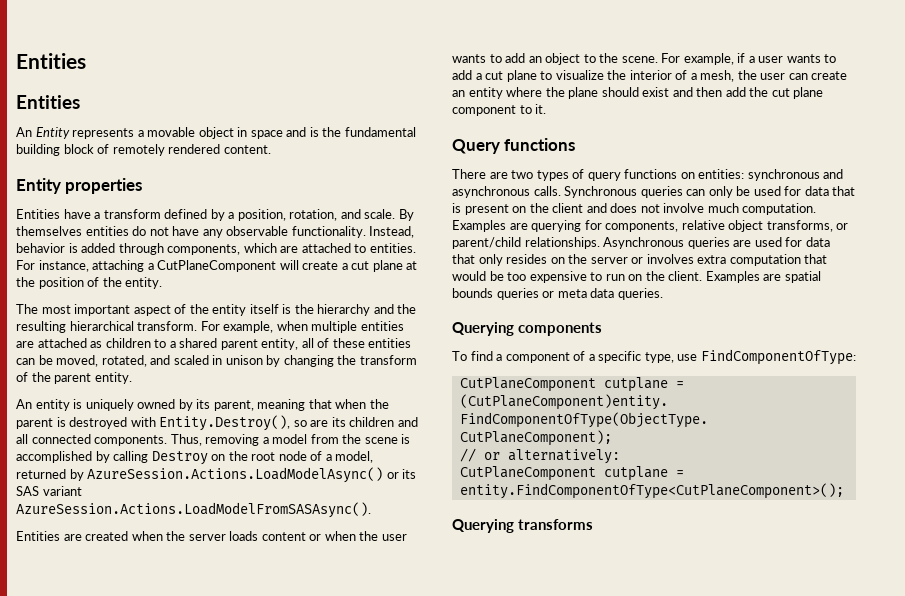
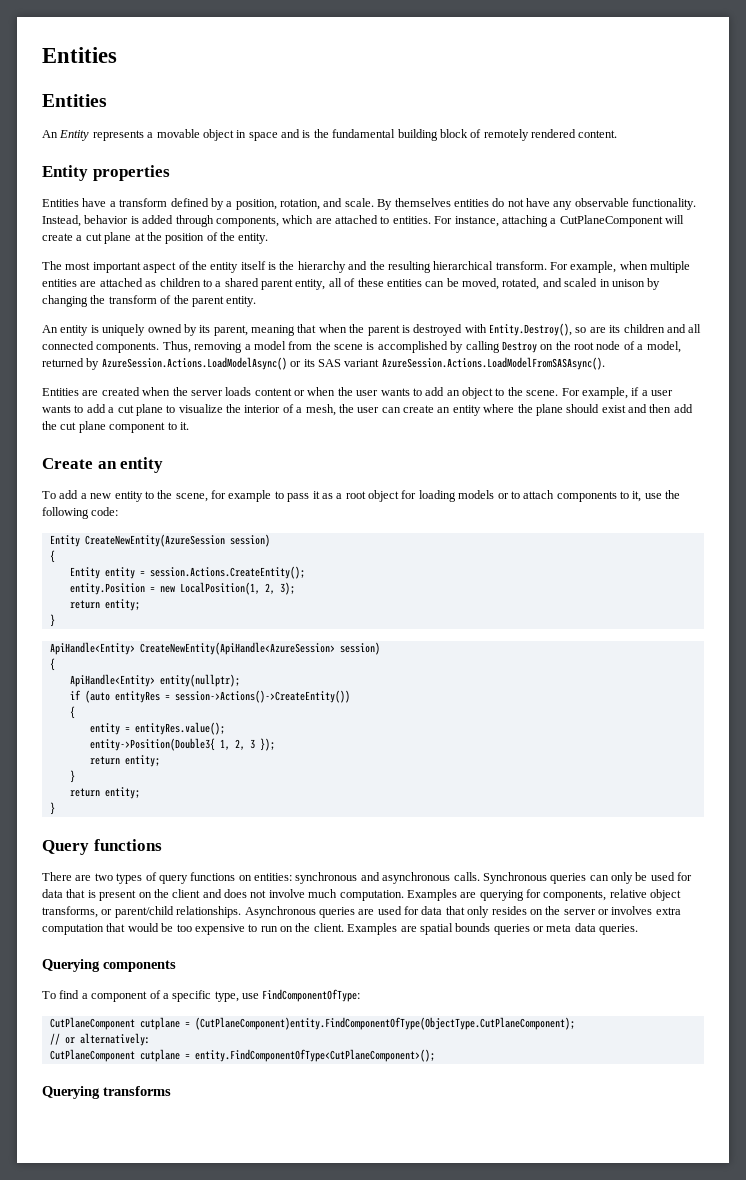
+ Create an entity
+ To add a new entity to the scene, for example to pass it as a root object for loading models or to attach components to it, use the following code:
+ Entity CreateNewEntity(AzureSession session)
+ {
+ Entity entity = session.Actions.CreateEntity();
+ entity.Position = new LocalPosition(1, 2, 3);
+ return entity;
+ }
+ ApiHandle<Entity> CreateNewEntity(ApiHandle<AzureSession> session)
+ {
+ ApiHandle<Entity> entity(nullptr);
+ if (auto entityRes = session->Actions()->CreateEntity())
+ {
+ entity = entityRes.value();
+ entity->Position(Double3{ 1, 2, 3 });
+ return entity;
+ }
+ return entity;
+ }

